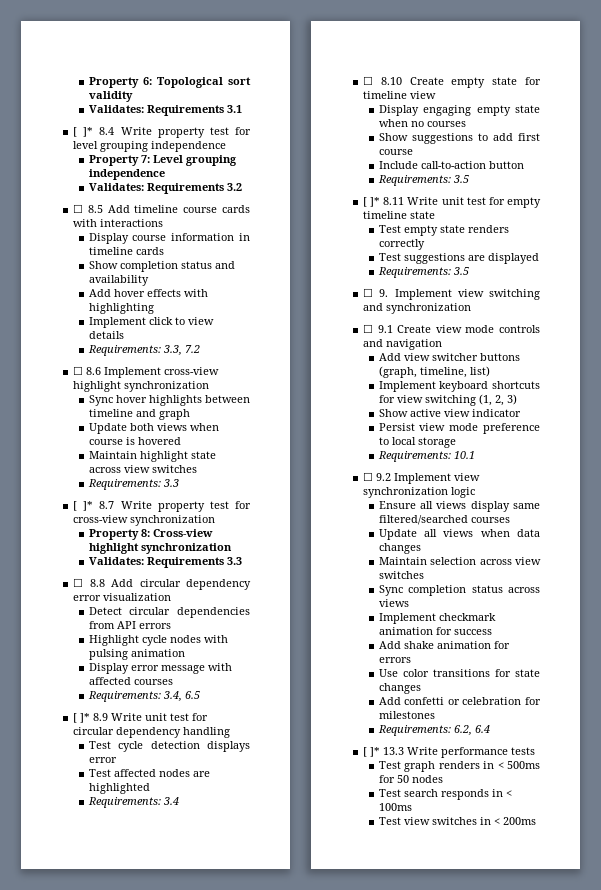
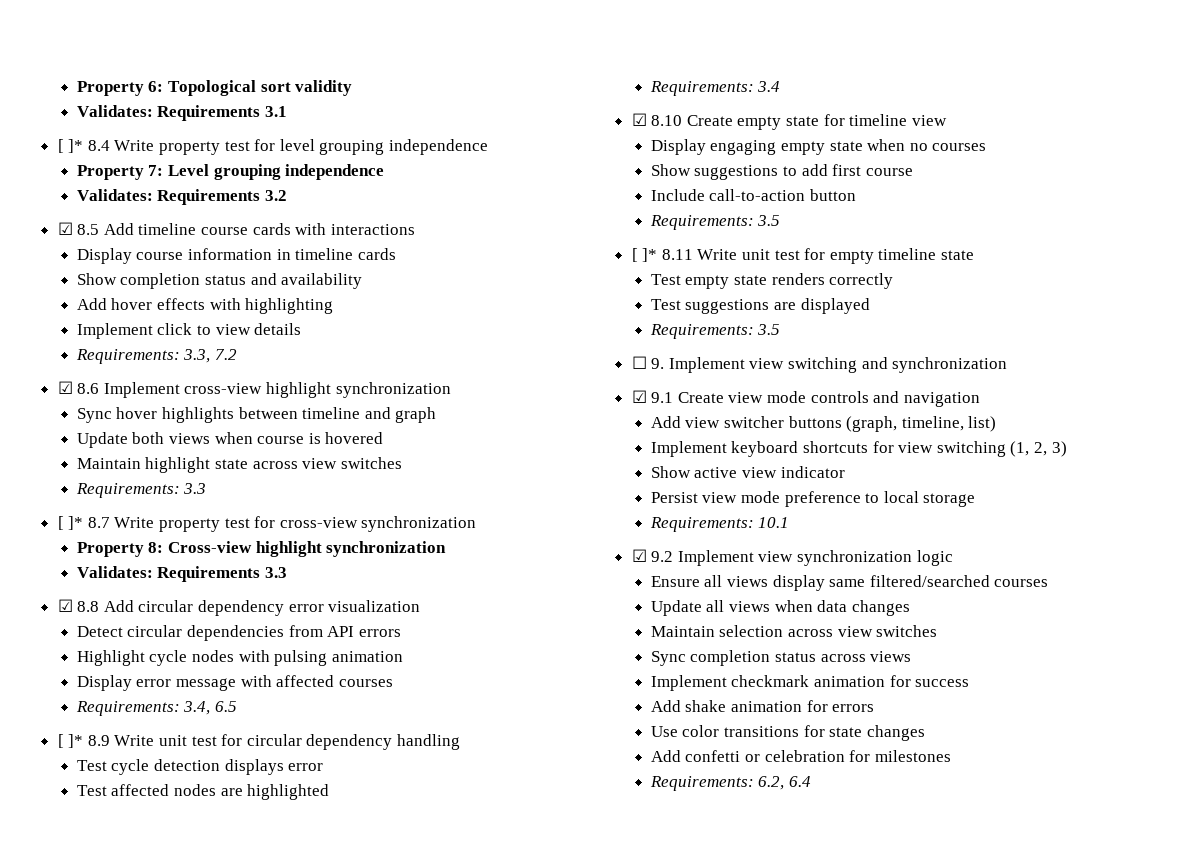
- ☐ 8.5 Add timeline course cards with interactions
+ ☑ 8.5 Add timeline course cards with interactions
- ☐ 8.6 Implement cross-view highlight synchronization
+ ☑ 8.6 Implement cross-view highlight synchronization
- ☐ 8.8 Add circular dependency error visualization
+ ☑ 8.8 Add circular dependency error visualization
- ☐ 8.10 Create empty state for timeline view
+ ☑ 8.10 Create empty state for timeline view
- ☐ 9.1 Create view mode controls and navigation
+ ☑ 9.1 Create view mode controls and navigation
- ☐ 9.2 Implement view synchronization logic
+ ☑ 9.2 Implement view synchronization logic
- [ ]* 13.3 Write performance tests
- Test graph renders in < 500ms for 50 nodes
- Test search responds in < 100ms
- Test view switches in < 200ms

